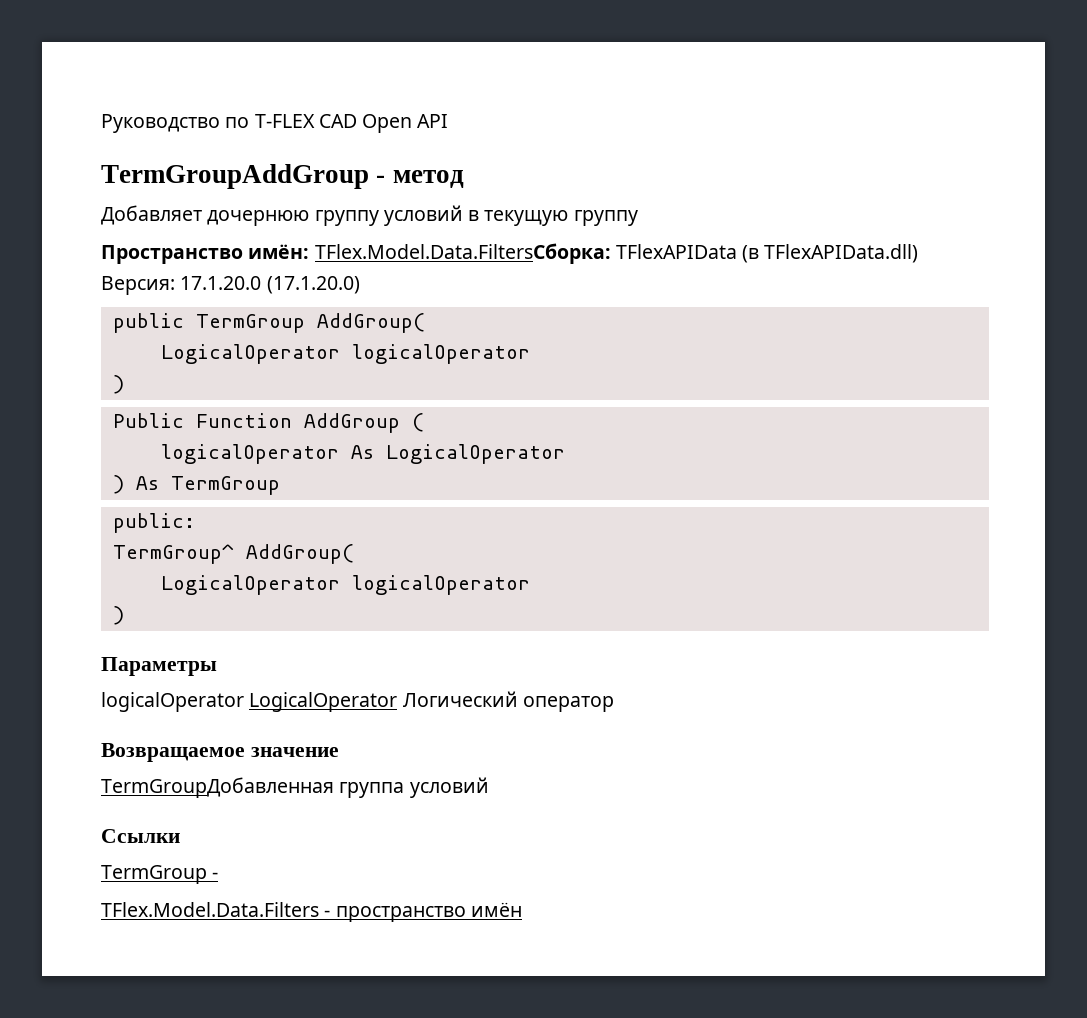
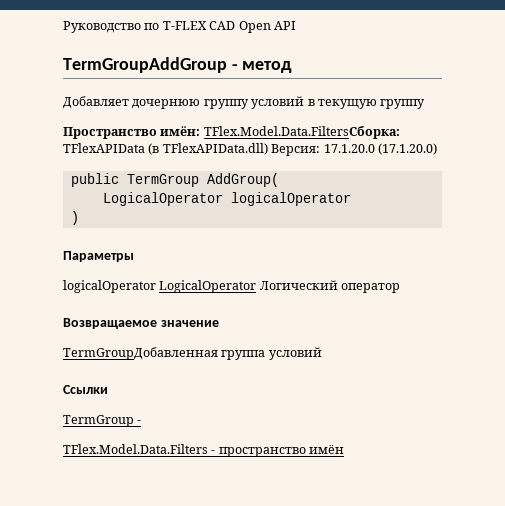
- Public Function AddGroup (
- logicalOperator As LogicalOperator
- ) As TermGroup
- public:
- TermGroup^ AddGroup(
- LogicalOperator logicalOperator
- )

